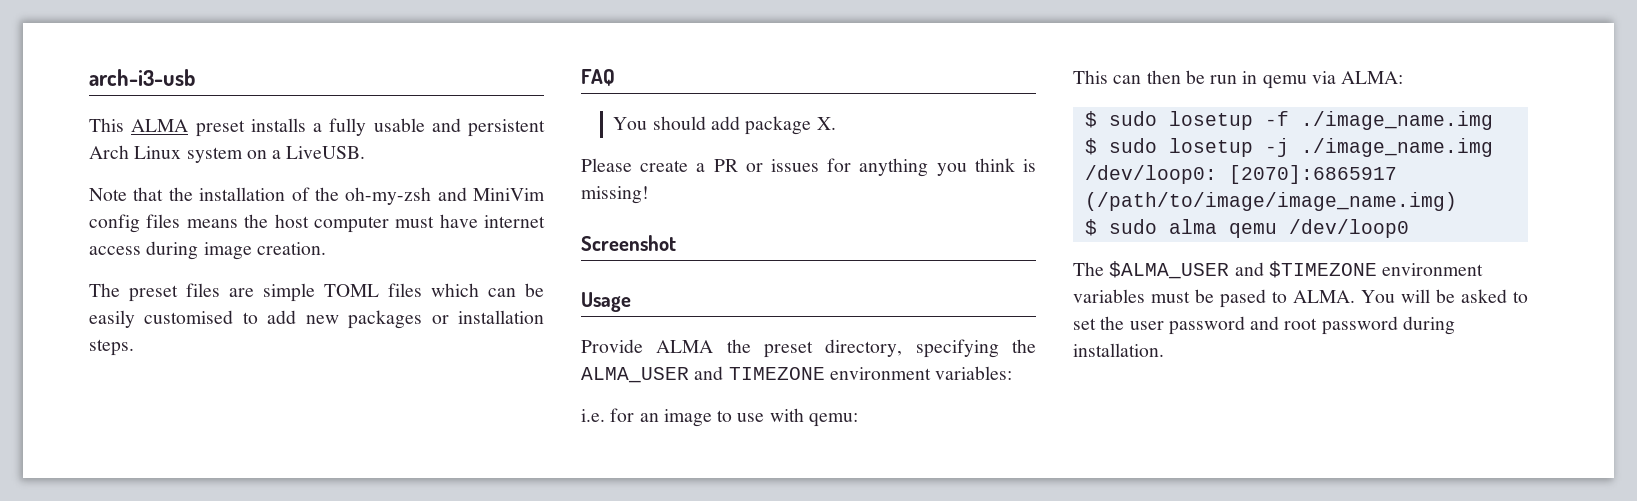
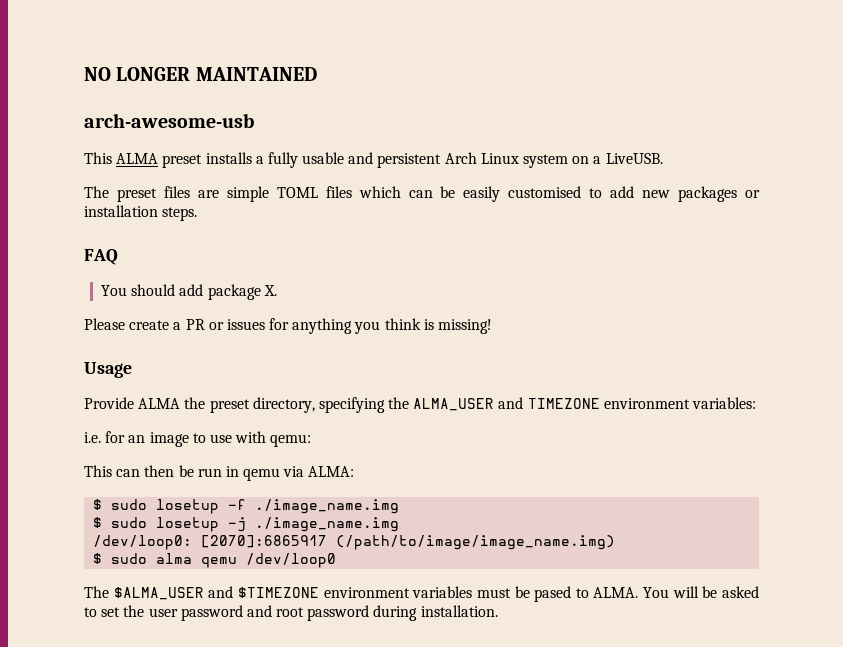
- arch-i3-usb
+ NO LONGER MAINTAINED
+ arch-awesome-usb
- Note that the installation of the oh-my-zsh and MiniVim config files means the host computer must have internet access during image creation.
- Screenshot

